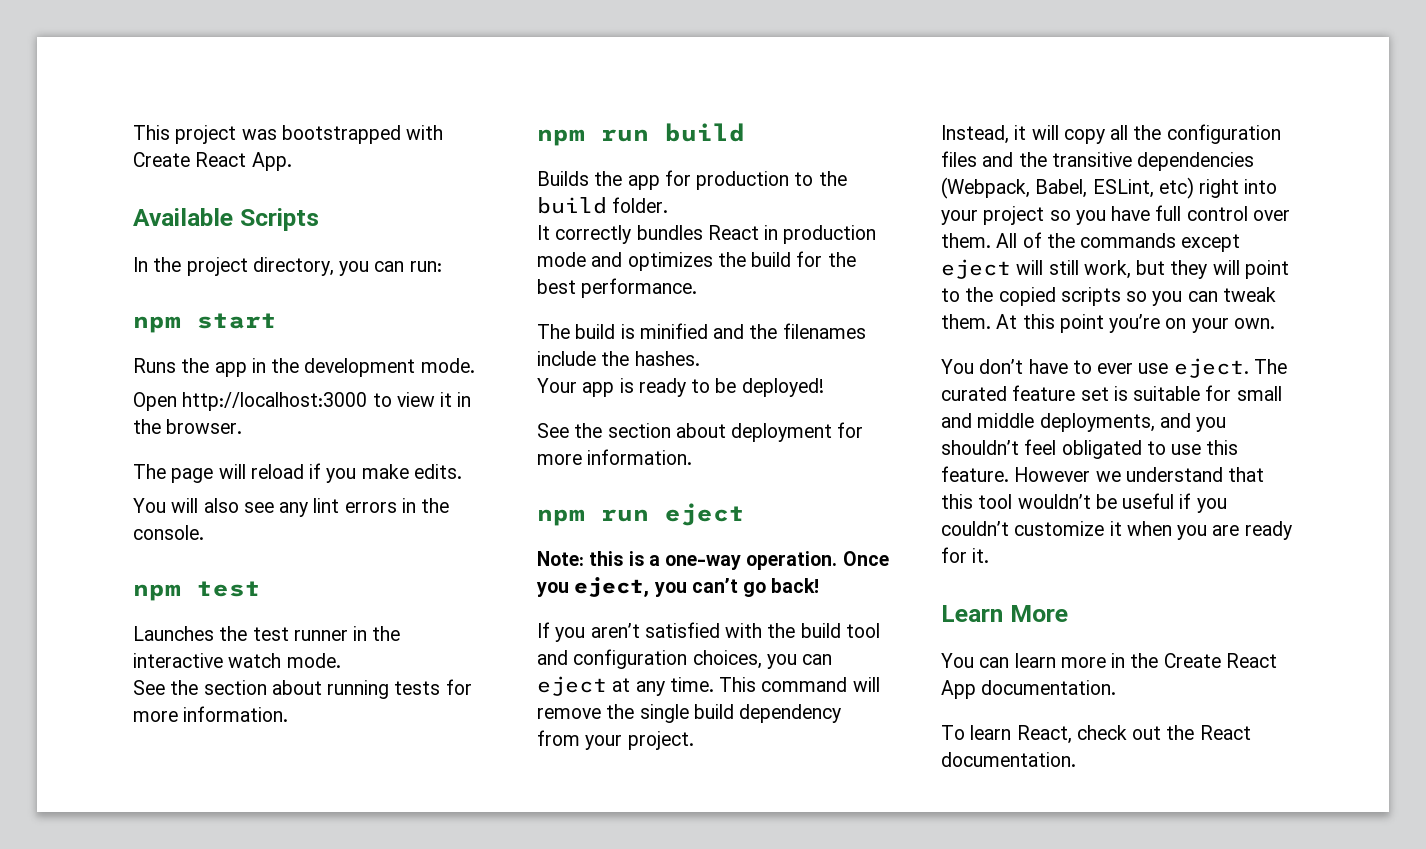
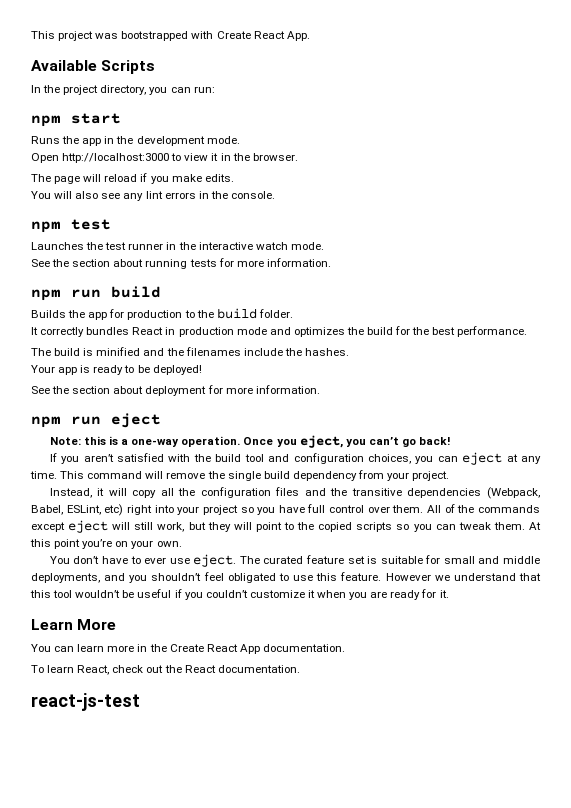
+ react-js-test

